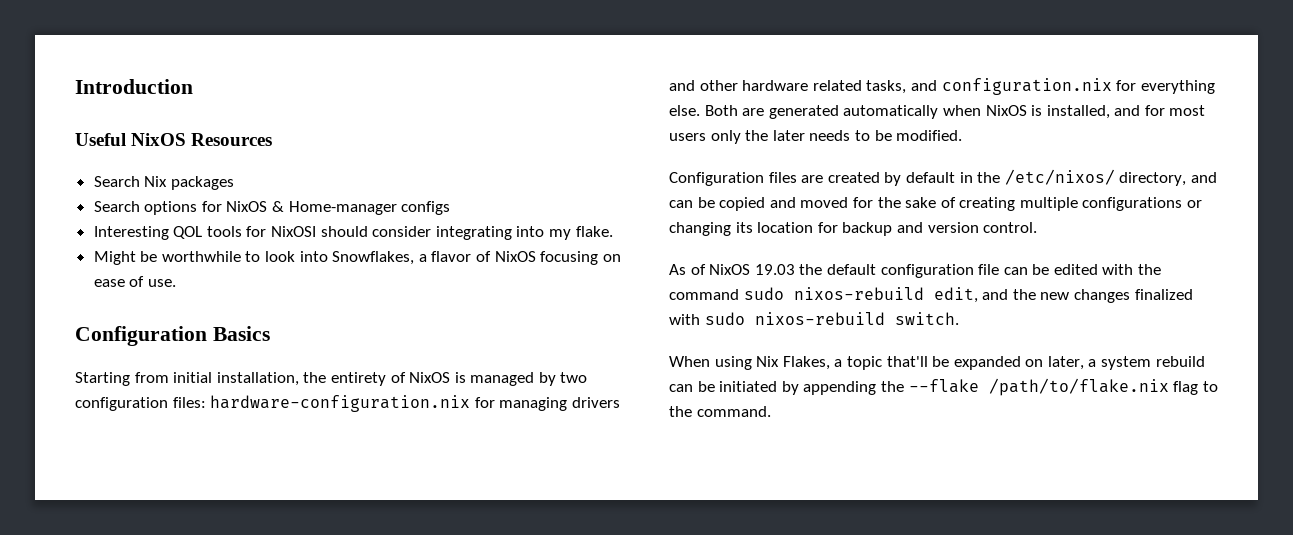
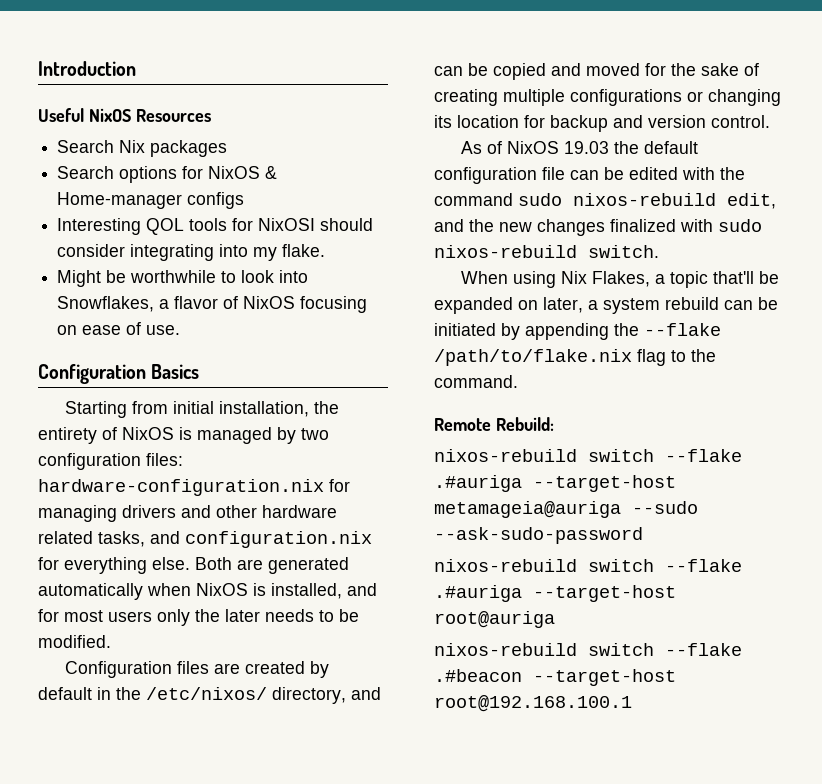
+ Remote Rebuild:
+ nixos-rebuild switch --flake .#auriga --target-host metamageia@auriga --sudo --ask-sudo-password
+ nixos-rebuild switch --flake .#auriga --target-host root@auriga
+ nixos-rebuild switch --flake .#beacon --target-host root@192.168.100.1

